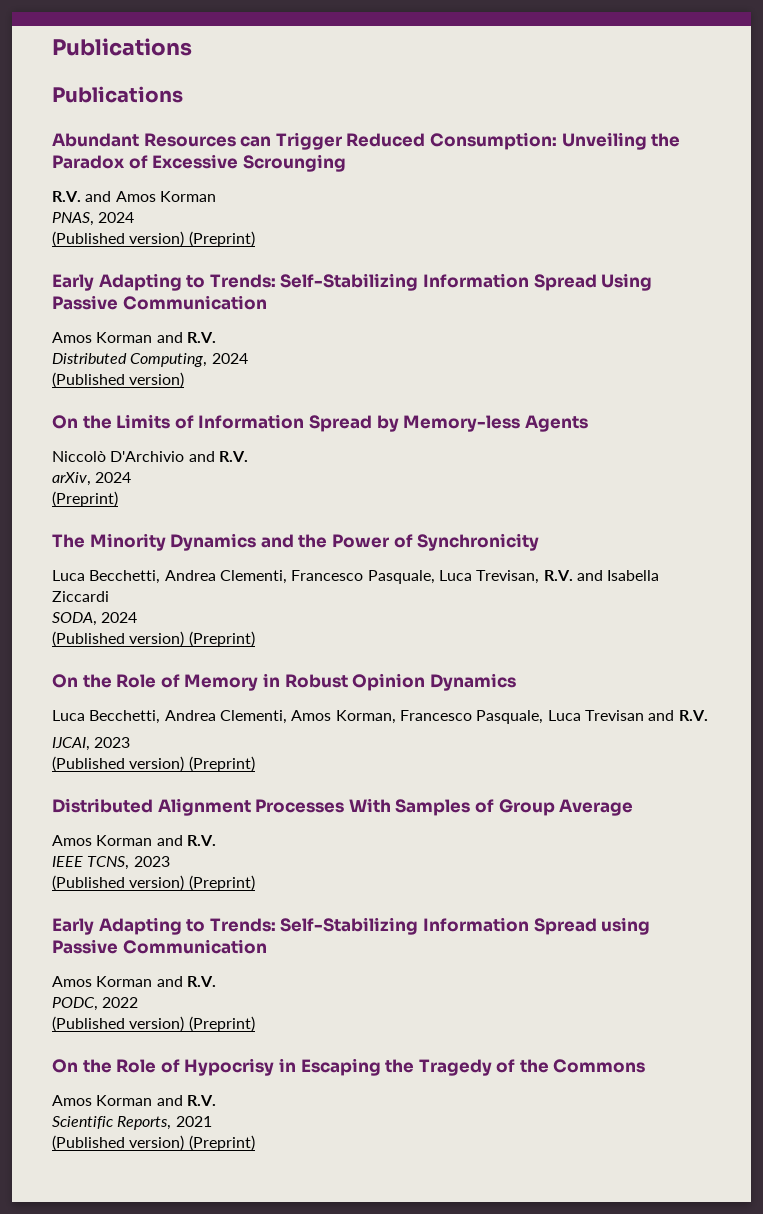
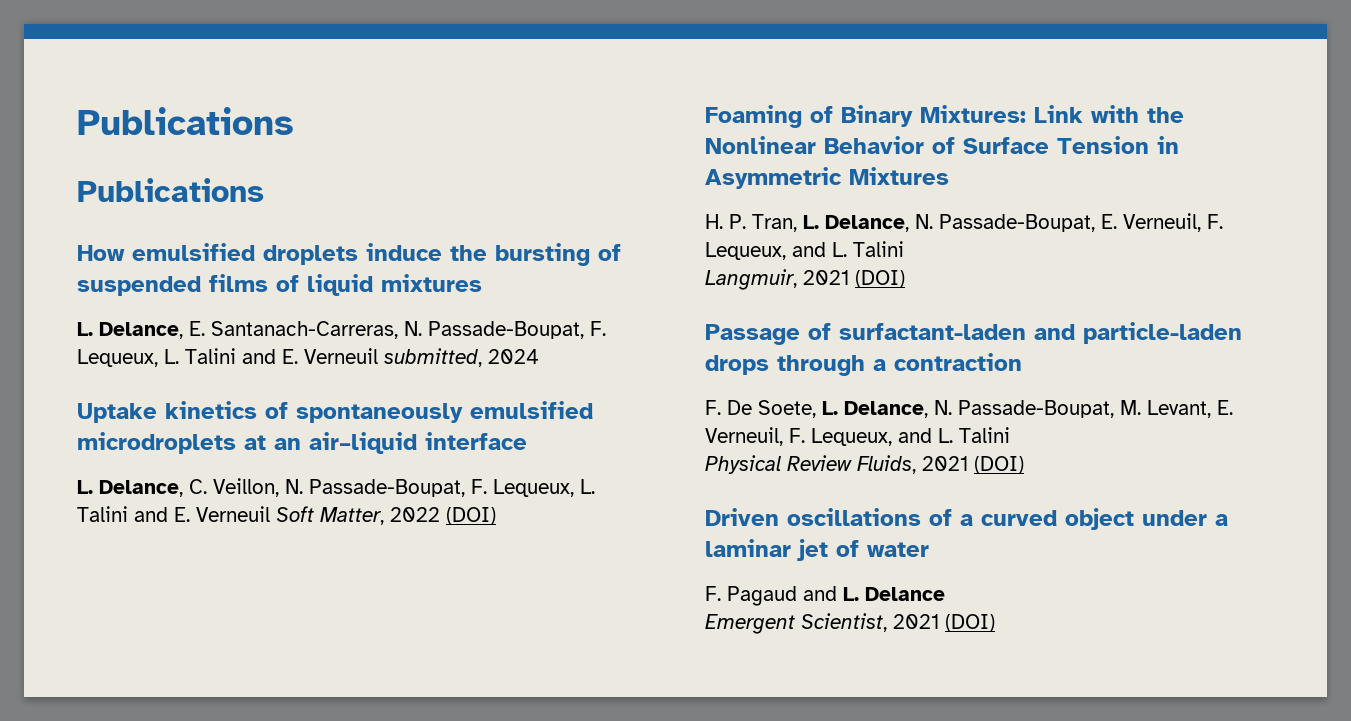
- Abundant Resources can Trigger Reduced Consumption: Unveiling the Paradox of Excessive Scrounging
- R.V. and Amos Korman
- PNAS, 2024
- (Published version) (Preprint)
- Early Adapting to Trends: Self-Stabilizing Information Spread Using Passive Communication
- Amos Korman and R.V.
- Distributed Computing, 2024
- (Published version)
- On the Limits of Information Spread by Memory-less Agents
- Niccolò D'Archivio and R.V.
- arXiv, 2024
- (Preprint)
- The Minority Dynamics and the Power of Synchronicity
- Luca Becchetti, Andrea Clementi, Francesco Pasquale, Luca Trevisan, R.V. and Isabella Ziccardi
- SODA, 2024
- (Published version) (Preprint)
- On the Role of Memory in Robust Opinion Dynamics
- Luca Becchetti, Andrea Clementi, Amos Korman, Francesco Pasquale, Luca Trevisan and R.V.
- IJCAI, 2023
- (Published version) (Preprint)
- Distributed Alignment Processes With Samples of Group Average
- Amos Korman and R.V.
- IEEE TCNS, 2023
- (Published version) (Preprint)
- Early Adapting to Trends: Self-Stabilizing Information Spread using Passive Communication
- Amos Korman and R.V.
- PODC, 2022
- (Published version) (Preprint)
- On the Role of Hypocrisy in Escaping the Tragedy of the Commons
- Amos Korman and R.V.
- Scientific Reports, 2021
- (Published version) (Preprint)
+ How emulsified droplets induce the bursting of suspended films of liquid mixtures
+ L. Delance, E. Santanach-Carreras, N. Passade-Boupat, F. Lequeux, L. Talini and E. Verneuil submitted, 2024
+ Uptake kinetics of spontaneously emulsified microdroplets at an air–liquid interface
+ L. Delance, C. Veillon, N. Passade-Boupat, F. Lequeux, L. Talini and E. Verneuil Soft Matter, 2022 (DOI)
+ Foaming of Binary Mixtures: Link with the Nonlinear Behavior of Surface Tension in Asymmetric Mixtures
+ H. P. Tran, L. Delance, N. Passade-Boupat, E. Verneuil, F. Lequeux, and L. Talini
+ Langmuir, 2021 (DOI)
+ Passage of surfactant-laden and particle-laden drops through a contraction
+ F. De Soete, L. Delance, N. Passade-Boupat, M. Levant, E. Verneuil, F. Lequeux, and L. Talini
+ Physical Review Fluids, 2021 (DOI)
+ Driven oscillations of a curved object under a laminar jet of water
+ F. Pagaud and L. Delance
+ Emergent Scientist, 2021 (DOI)

